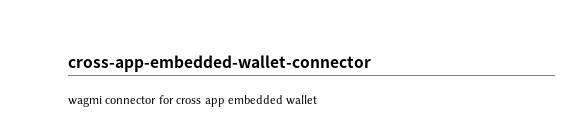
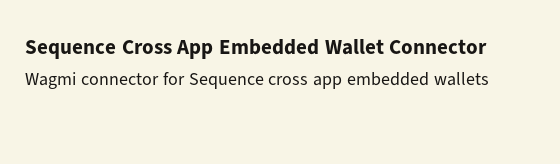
- cross-app-embedded-wallet-connector
- wagmi connector for cross app embedded wallet
+ Sequence Cross App Embedded Wallet Connector
+ Wagmi connector for Sequence cross app embedded wallets

